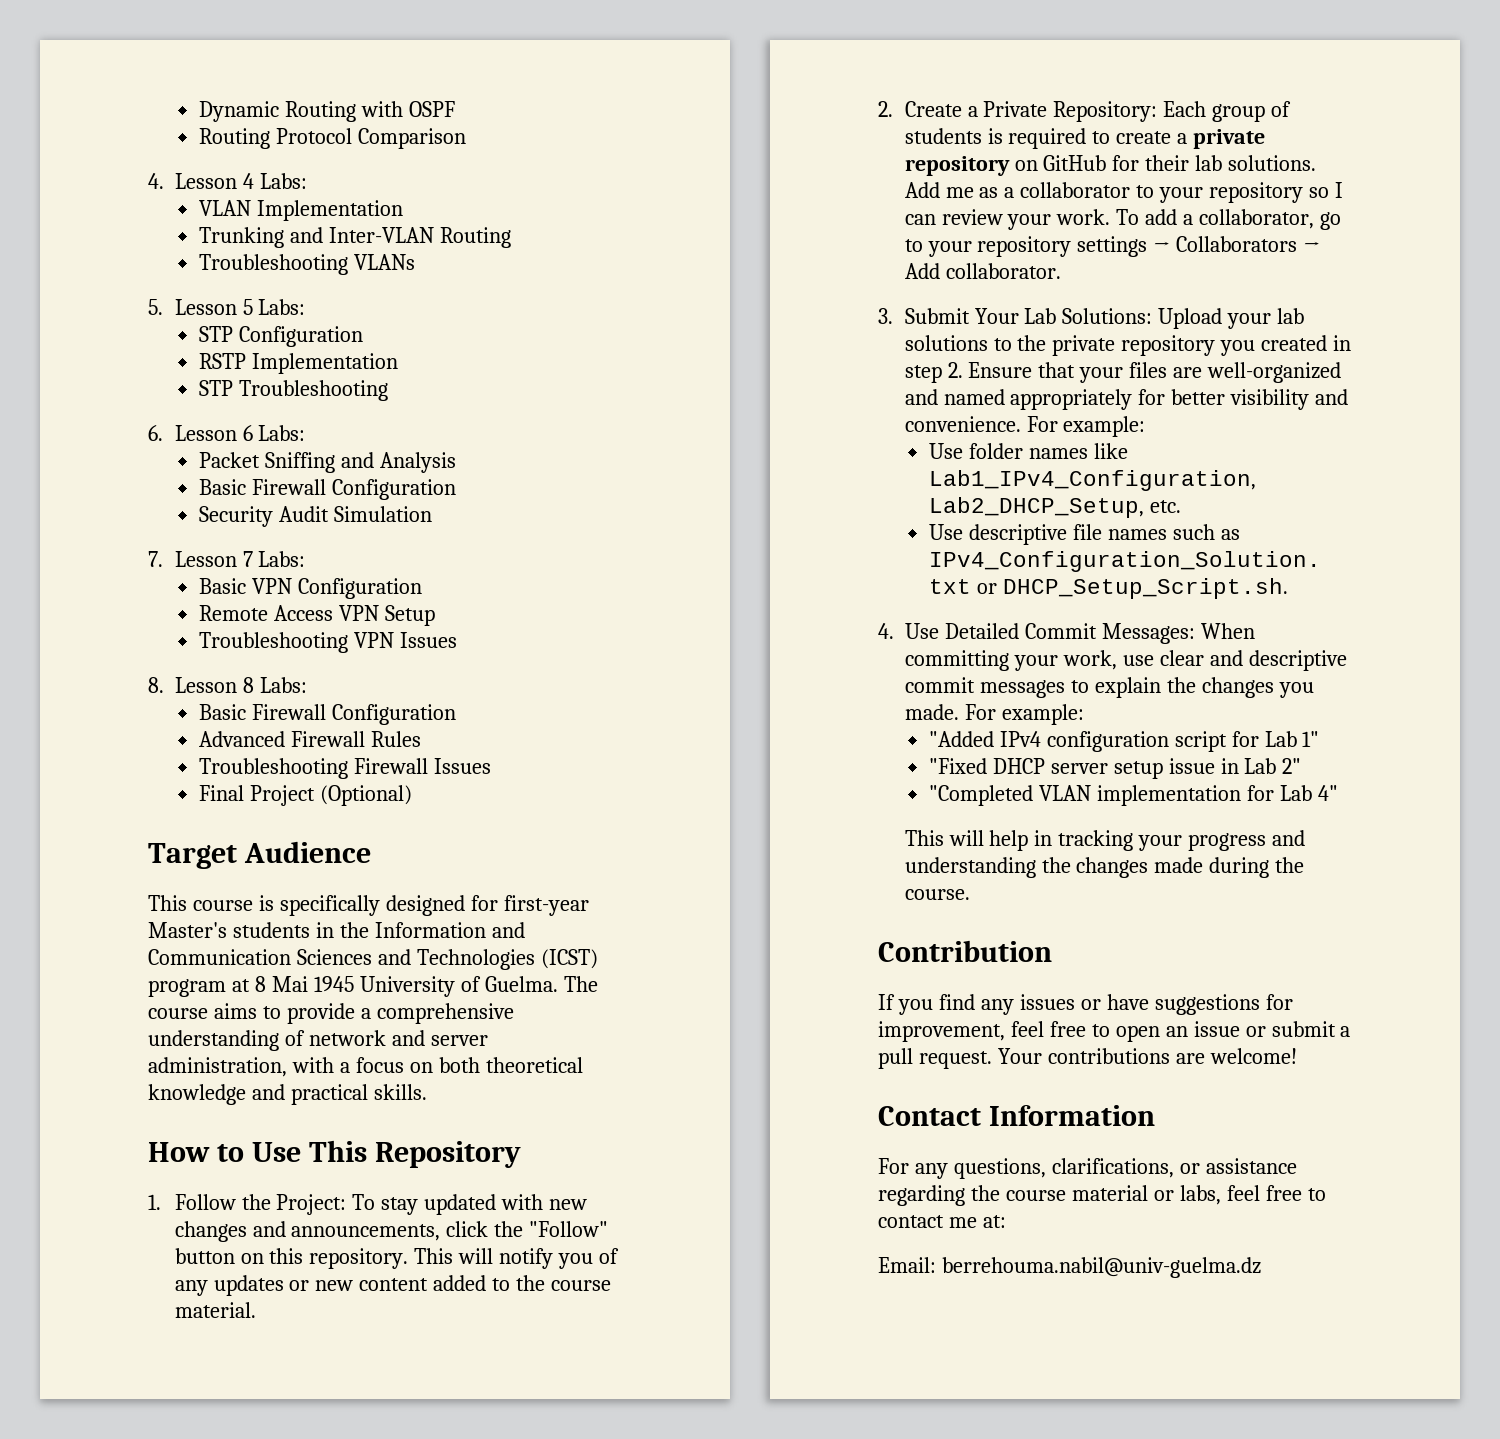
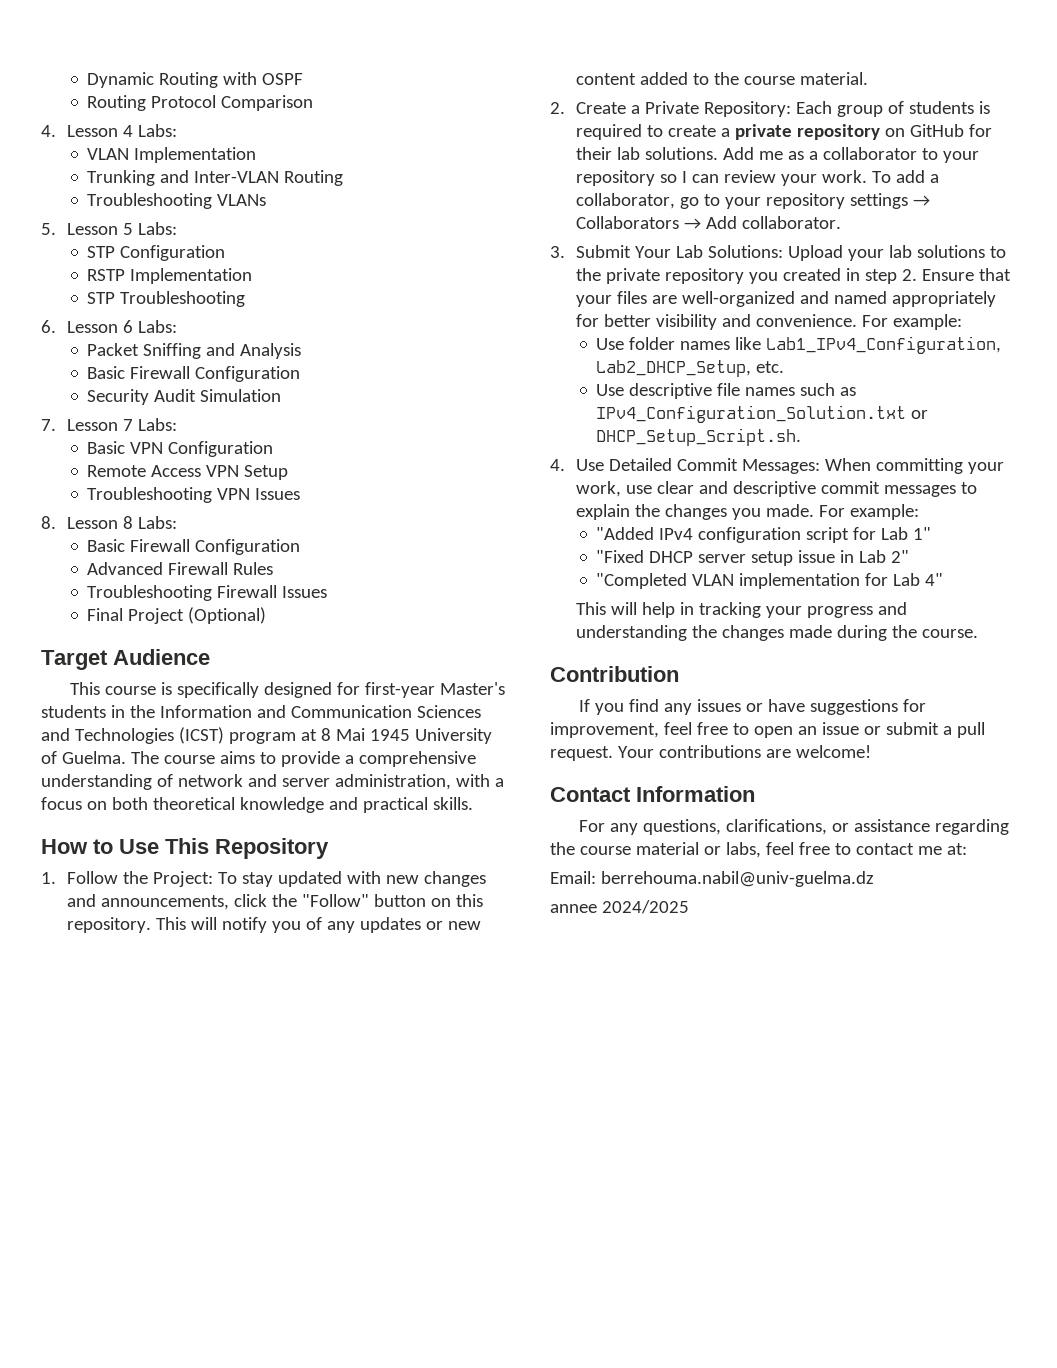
+ annee 2024/2025

